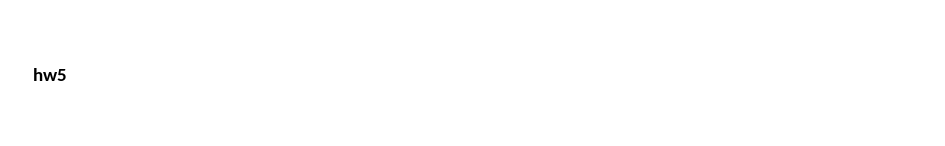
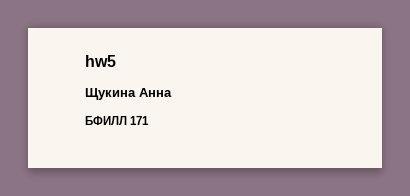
+ Щукина Анна
+ БФИЛЛ 171

